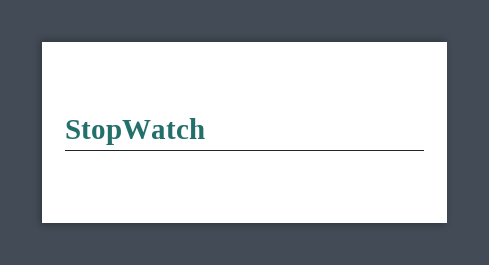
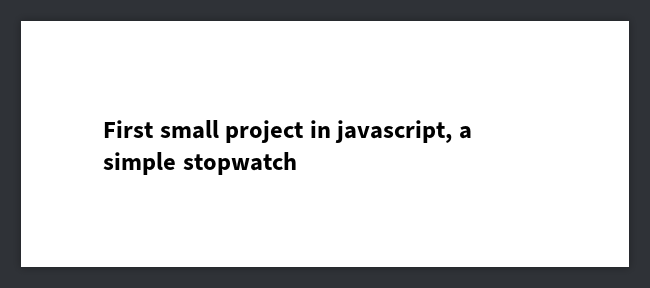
- StopWatch
+ First small project in javascript, a simple stopwatch

